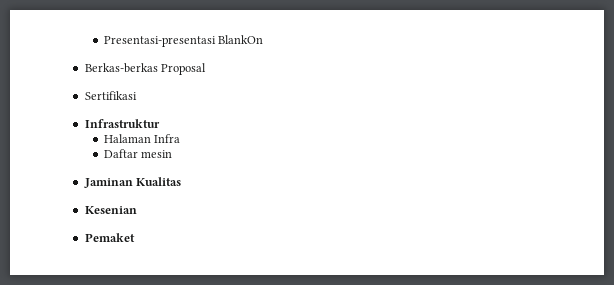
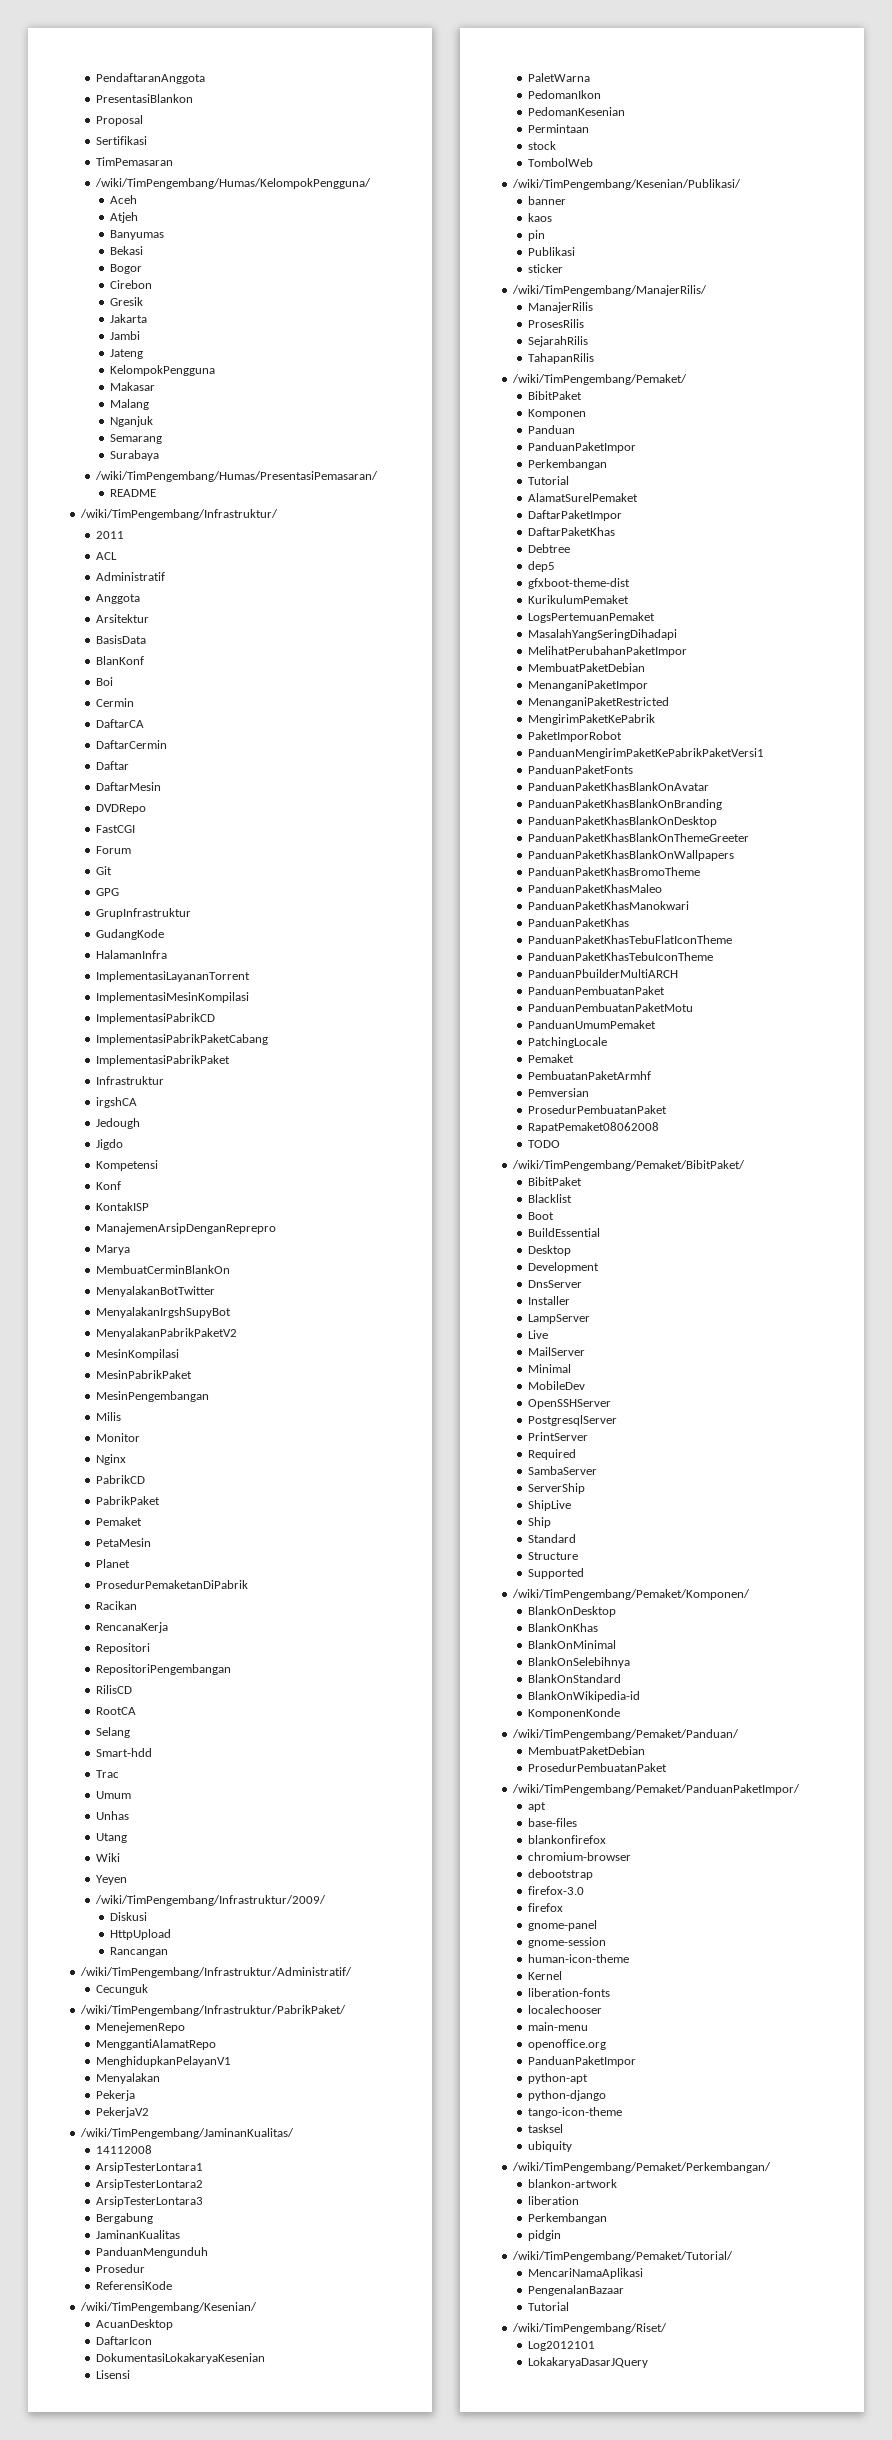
- Presentasi-presentasi BlankOn
- Berkas-berkas Proposal
+ PendaftaranAnggota
+ PresentasiBlankon
+ Proposal
+ TimPemasaran
+ /wiki/TimPengembang/Humas/KelompokPengguna/
+ Aceh
+ Atjeh
+ Banyumas
+ Bekasi
+ Bogor
+ Cirebon
+ Gresik
+ Jakarta
+ Jambi
+ Jateng
+ KelompokPengguna
+ Makasar
+ Malang
+ Nganjuk
+ Semarang
+ Surabaya
+ /wiki/TimPengembang/Humas/PresentasiPemasaran/
+ README
+ /wiki/TimPengembang/Infrastruktur/
+ 2011
+ ACL
+ Administratif
+ Anggota
+ Arsitektur
+ BasisData
+ BlanKonf
+ Boi
+ Cermin
+ DaftarCA
+ DaftarCermin
+ Daftar
+ DaftarMesin
+ DVDRepo
+ FastCGI
+ Forum
+ Git
+ GPG
+ GrupInfrastruktur
+ GudangKode
+ HalamanInfra
+ ImplementasiLayananTorrent
+ ImplementasiMesinKompilasi
+ ImplementasiPabrikCD
+ ImplementasiPabrikPaketCabang
+ ImplementasiPabrikPaket
  Infrastruktur
- Halaman Infra
- Daftar mesin
- Jaminan Kualitas
- Kesenian
+ irgshCA
+ Jedough
+ Jigdo
+ Kompetensi
+ Konf
+ KontakISP
+ ManajemenArsipDenganReprepro
+ Marya
+ MembuatCerminBlankOn
+ MenyalakanBotTwitter
+ MenyalakanIrgshSupyBot
+ MenyalakanPabrikPaketV2
+ MesinKompilasi
+ MesinPabrikPaket
+ MesinPengembangan
+ Milis
+ Monitor
+ Nginx
+ PabrikCD
+ PabrikPaket
  Pemaket
+ PetaMesin
+ Planet
+ ProsedurPemaketanDiPabrik
+ Racikan
+ RencanaKerja
+ Repositori
+ RepositoriPengembangan
+ RilisCD
+ RootCA
+ Selang
+ Smart-hdd
+ Trac
+ Umum
+ Unhas
+ Utang
+ Wiki
+ Yeyen
+ /wiki/TimPengembang/Infrastruktur/2009/
+ Diskusi
+ HttpUpload
+ Rancangan
+ /wiki/TimPengembang/Infrastruktur/Administratif/
+ Cecunguk
+ /wiki/TimPengembang/Infrastruktur/PabrikPaket/
+ MenejemenRepo
+ MenggantiAlamatRepo
+ MenghidupkanPelayanV1
+ Menyalakan
+ Pekerja
+ PekerjaV2
+ /wiki/TimPengembang/JaminanKualitas/
+ 14112008
+ ArsipTesterLontara1
+ ArsipTesterLontara2
+ ArsipTesterLontara3
+ Bergabung
+ JaminanKualitas
+ PanduanMengunduh
+ Prosedur
+ ReferensiKode
+ /wiki/TimPengembang/Kesenian/
+ AcuanDesktop
+ DaftarIcon
+ DokumentasiLokakaryaKesenian
+ Lisensi
+ PaletWarna
+ PedomanIkon
+ PedomanKesenian
+ Permintaan
+ stock
+ TombolWeb
+ /wiki/TimPengembang/Kesenian/Publikasi/
+ banner
+ kaos
+ pin
+ Publikasi
+ sticker
+ /wiki/TimPengembang/ManajerRilis/
+ ManajerRilis
+ ProsesRilis
+ SejarahRilis
+ TahapanRilis
+ /wiki/TimPengembang/Pemaket/
+ BibitPaket
+ Komponen
+ Panduan
+ PanduanPaketImpor
+ Perkembangan
+ Tutorial
+ AlamatSurelPemaket
+ DaftarPaketImpor
+ DaftarPaketKhas
+ Debtree
+ dep5
+ gfxboot-theme-dist
+ KurikulumPemaket
+ LogsPertemuanPemaket
+ MasalahYangSeringDihadapi
+ MelihatPerubahanPaketImpor
+ MembuatPaketDebian
+ MenanganiPaketImpor
+ MenanganiPaketRestricted
+ MengirimPaketKePabrik
+ PaketImporRobot
+ PanduanMengirimPaketKePabrikPaketVersi1
+ PanduanPaketFonts
+ PanduanPaketKhasBlankOnAvatar
+ PanduanPaketKhasBlankOnBranding
+ PanduanPaketKhasBlankOnDesktop
+ PanduanPaketKhasBlankOnThemeGreeter
+ PanduanPaketKhasBlankOnWallpapers
+ PanduanPaketKhasBromoTheme
+ PanduanPaketKhasMaleo
+ PanduanPaketKhasManokwari
+ PanduanPaketKhas
+ PanduanPaketKhasTebuFlatIconTheme
+ PanduanPaketKhasTebuIconTheme
+ PanduanPbuilderMultiARCH
+ PanduanPembuatanPaket
+ PanduanPembuatanPaketMotu
+ PanduanUmumPemaket
+ PatchingLocale
+ Pemaket
+ PembuatanPaketArmhf
+ Pemversian
+ ProsedurPembuatanPaket
+ RapatPemaket08062008
+ TODO
+ /wiki/TimPengembang/Pemaket/BibitPaket/
+ BibitPaket
+ Blacklist
+ Boot
+ BuildEssential
+ Desktop
+ Development
+ DnsServer
+ Installer
+ LampServer
+ Live
+ MailServer
+ Minimal
+ MobileDev
+ OpenSSHServer
+ PostgresqlServer
+ PrintServer
+ Required
+ SambaServer
+ ServerShip
+ ShipLive
+ Ship
+ Standard
+ Structure
+ Supported
+ /wiki/TimPengembang/Pemaket/Komponen/
+ BlankOnDesktop
+ BlankOnKhas
+ BlankOnMinimal
+ BlankOnSelebihnya
+ BlankOnStandard
+ BlankOnWikipedia-id
+ KomponenKonde
+ /wiki/TimPengembang/Pemaket/Panduan/
+ MembuatPaketDebian
+ ProsedurPembuatanPaket
+ /wiki/TimPengembang/Pemaket/PanduanPaketImpor/
+ apt
+ base-files
+ blankonfirefox
+ chromium-browser
+ debootstrap
+ firefox-3.0
+ firefox
+ gnome-panel
+ gnome-session
+ human-icon-theme
+ Kernel
+ liberation-fonts
+ localechooser
+ main-menu
+ openoffice.org
+ PanduanPaketImpor
+ python-apt
+ python-django
+ tango-icon-theme
+ tasksel
+ ubiquity
+ /wiki/TimPengembang/Pemaket/Perkembangan/
+ blankon-artwork
+ liberation
+ Perkembangan
+ pidgin
+ /wiki/TimPengembang/Pemaket/Tutorial/
+ MencariNamaAplikasi
+ PengenalanBazaar
+ Tutorial
+ /wiki/TimPengembang/Riset/
+ Log2012101
+ LokakaryaDasarJQuery

